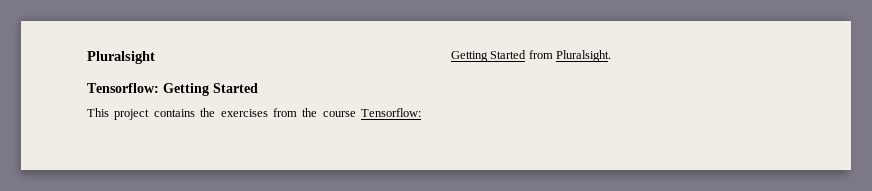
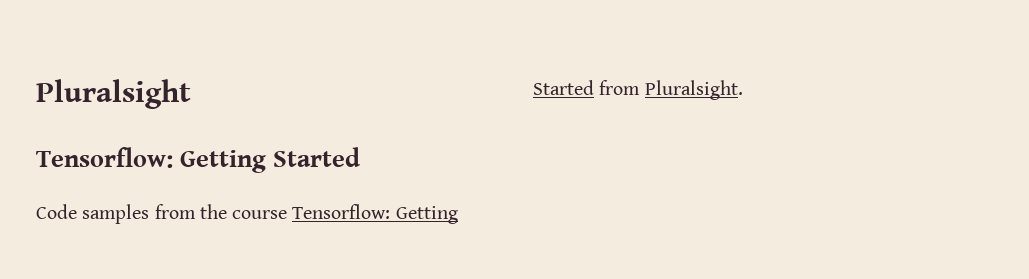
- This project contains the exercises from the course Tensorflow: Getting Started from Pluralsight.
+ Code samples from the course Tensorflow: Getting Started from Pluralsight.

